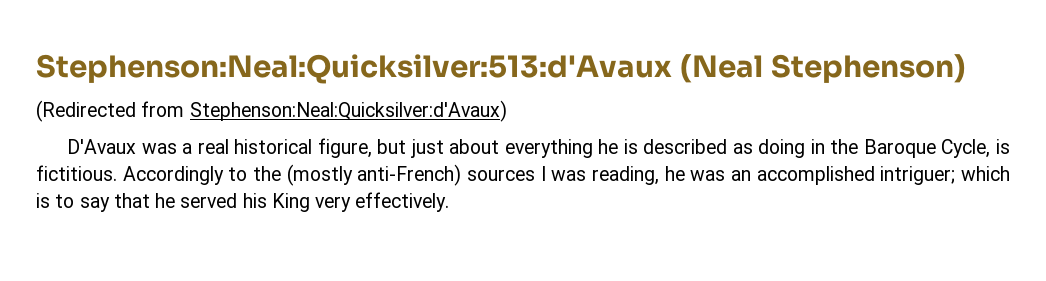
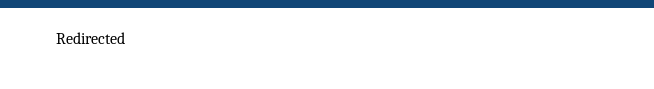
- Stephenson:Neal:Quicksilver:513:d'Avaux (Neal Stephenson)
- (Redirected from Stephenson:Neal:Quicksilver:d'Avaux)
- D'Avaux was a real historical figure, but just about everything he is described as doing in the Baroque Cycle, is fictitious. Accordingly to the (mostly anti-French) sources I was reading, he was an accomplished intriguer; which is to say that he served his King very effectively.
+ Redirected

